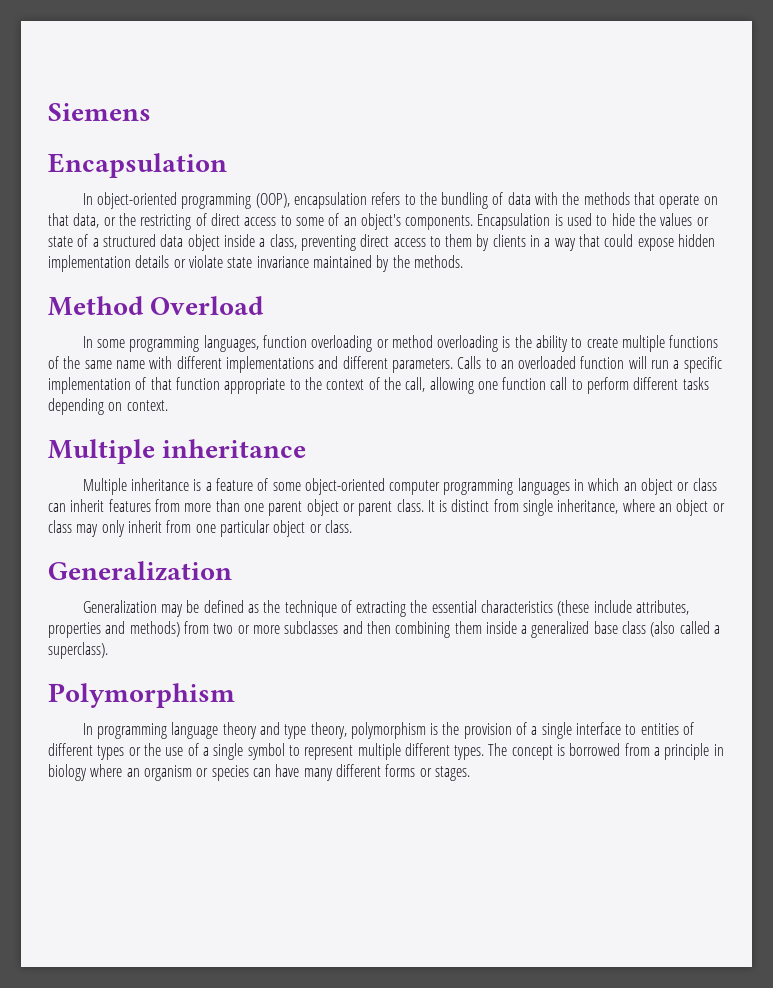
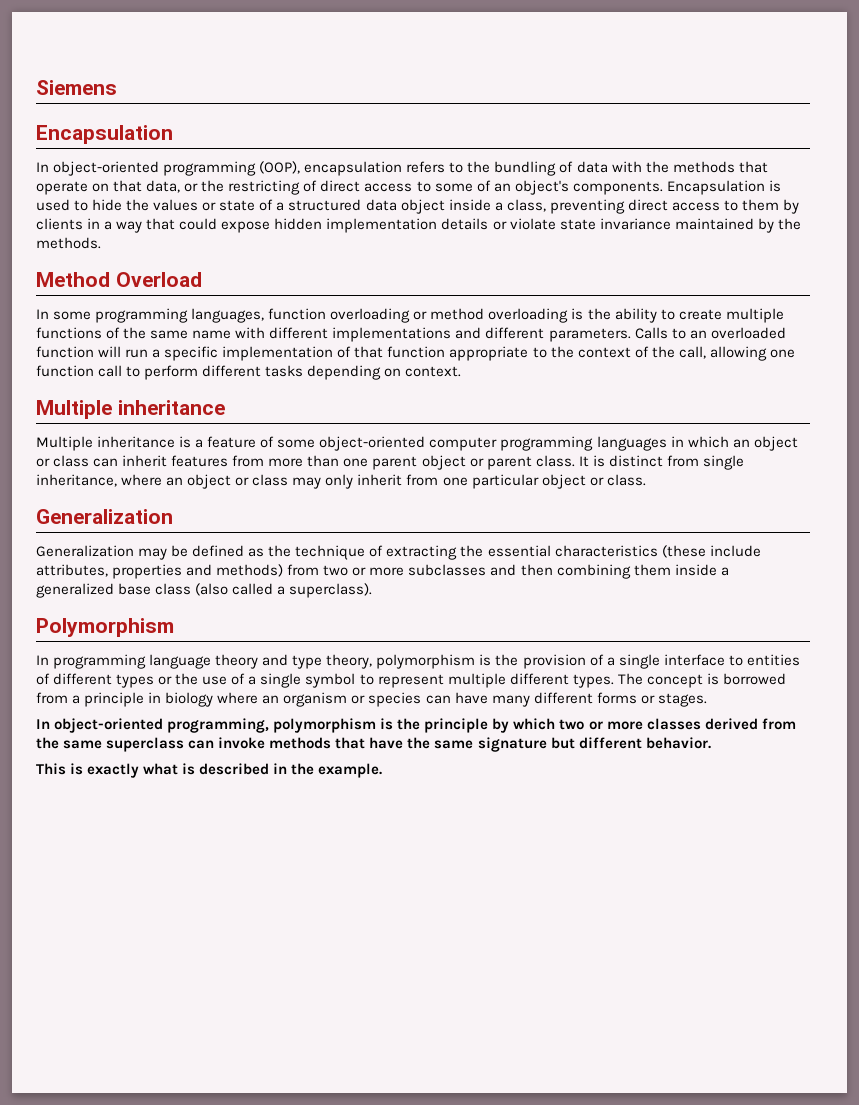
+ In object-oriented programming, polymorphism is the principle by which two or more classes derived from the same superclass can invoke methods that have the same signature but different behavior.
+ This is exactly what is described in the example.

